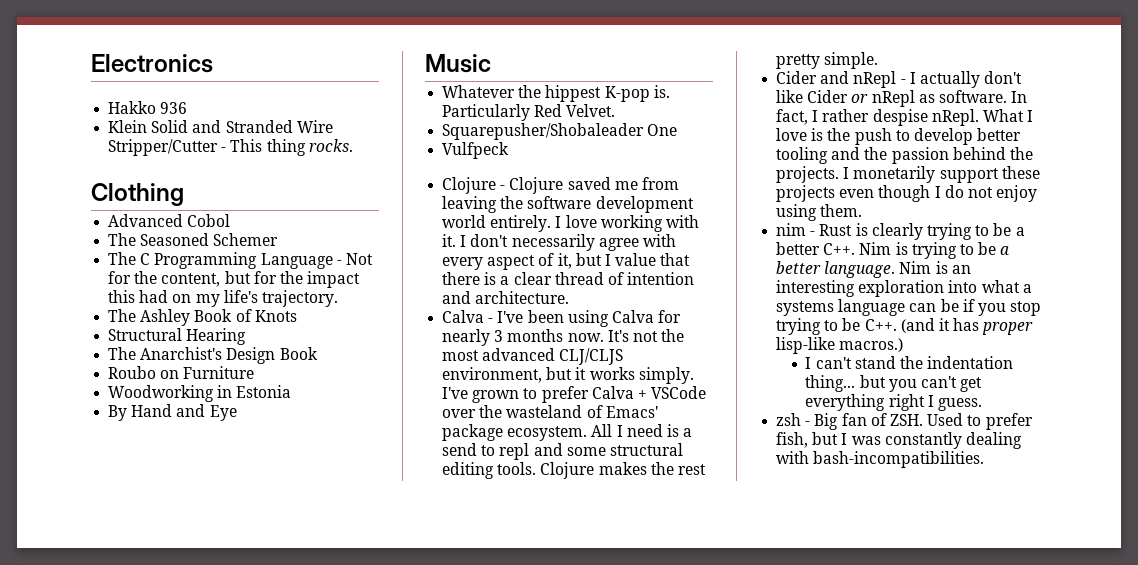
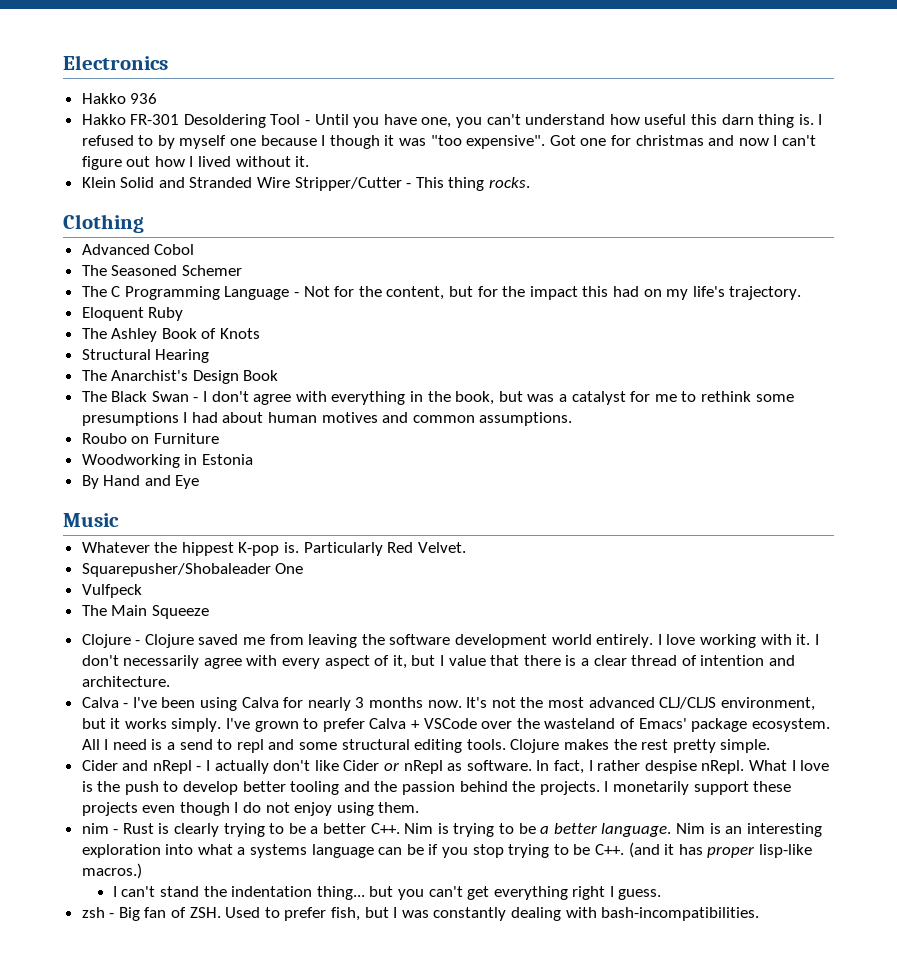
+ Hakko FR-301 Desoldering Tool - Until you have one, you can't understand how useful this darn thing is. I refused to by myself one because I though it was "too expensive". Got one for christmas and now I can't figure out how I lived without it.
+ Eloquent Ruby
+ The Black Swan - I don't agree with everything in the book, but was a catalyst for me to rethink some presumptions I had about human motives and common assumptions.
+ The Main Squeeze

